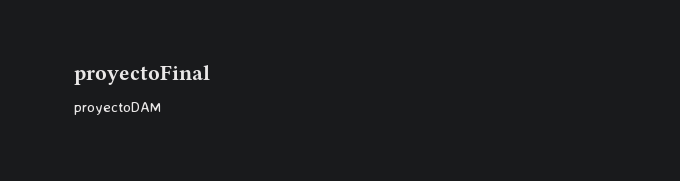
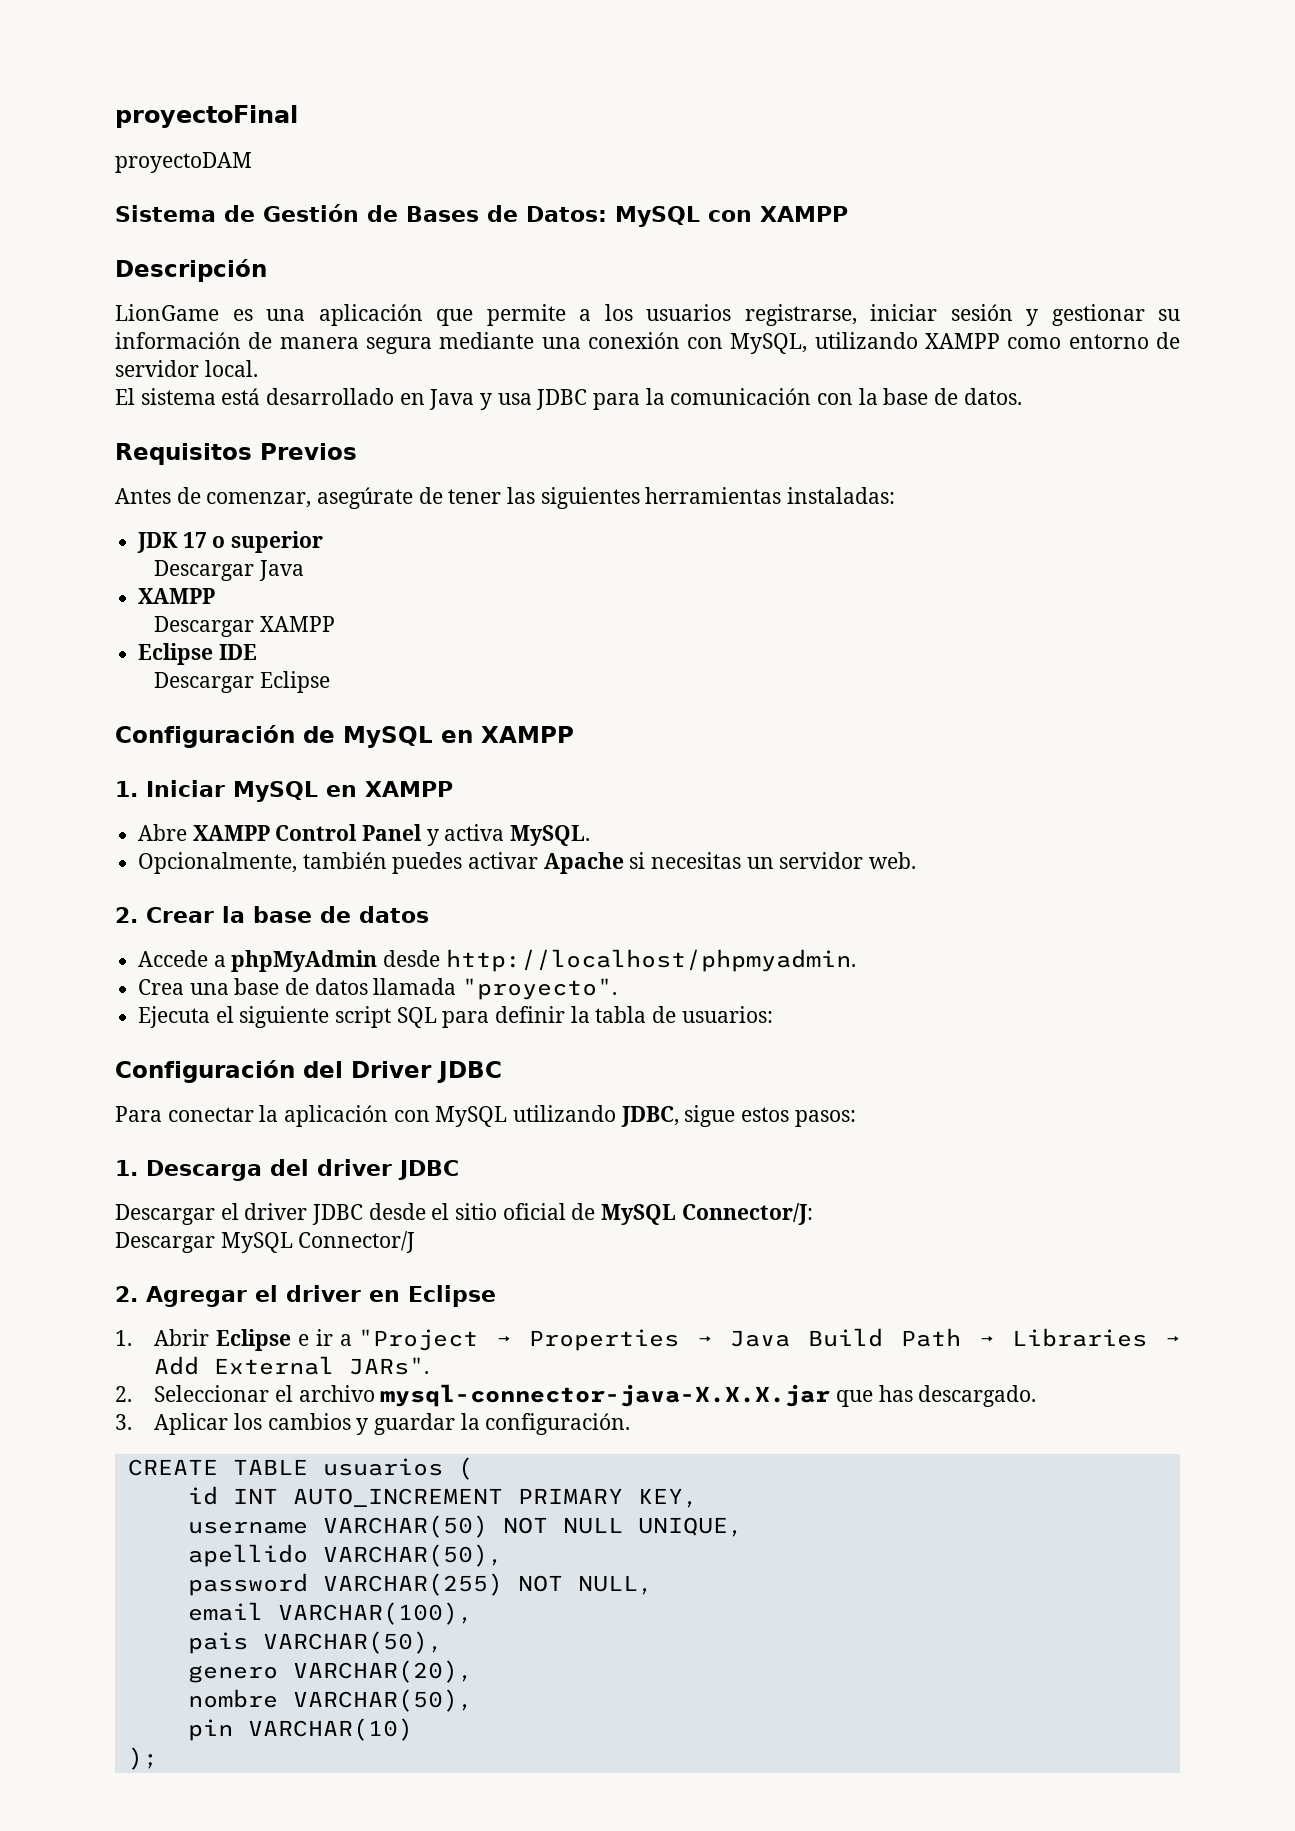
+ Sistema de Gestión de Bases de Datos: MySQL con XAMPP
+ Descripción
+ LionGame es una aplicación que permite a los usuarios registrarse, iniciar sesión y gestionar su información de manera segura mediante una conexión con MySQL, utilizando XAMPP como entorno de servidor local.
+ El sistema está desarrollado en Java y usa JDBC para la comunicación con la base de datos.
+ Requisitos Previos
+ Antes de comenzar, asegúrate de tener las siguientes herramientas instaladas:
+ JDK 17 o superior
+ Descargar Java
+ XAMPP
+ Descargar XAMPP
+ Eclipse IDE
+ Descargar Eclipse
+ Configuración de MySQL en XAMPP
+ 1. Iniciar MySQL en XAMPP
+ Abre XAMPP Control Panel y activa MySQL.
+ Opcionalmente, también puedes activar Apache si necesitas un servidor web.
+ 2. Crear la base de datos
+ Accede a phpMyAdmin desde http://localhost/phpmyadmin.
+ Crea una base de datos llamada "proyecto".
+ Ejecuta el siguiente script SQL para definir la tabla de usuarios:
+ Configuración del Driver JDBC
+ Para conectar la aplicación con MySQL utilizando JDBC, sigue estos pasos:
+ 1. Descarga del driver JDBC
+ Descargar el driver JDBC desde el sitio oficial de MySQL Connector/J:
+ Descargar MySQL Connector/J
+ 2. Agregar el driver en Eclipse
+ 1. Abrir Eclipse e ir a "Project → Properties → Java Build Path → Libraries → Add External JARs".
+ 2. Seleccionar el archivo mysql-connector-java-X.X.X.jar que has descargado.
+ 3. Aplicar los cambios y guardar la configuración.
+ CREATE TABLE usuarios (
+ id INT AUTO_INCREMENT PRIMARY KEY,
+ username VARCHAR(50) NOT NULL UNIQUE,
+ apellido VARCHAR(50),
+ password VARCHAR(255) NOT NULL,
+ email VARCHAR(100),
+ pais VARCHAR(50),
+ genero VARCHAR(20),
+ nombre VARCHAR(50),
+ pin VARCHAR(10)
+ );

